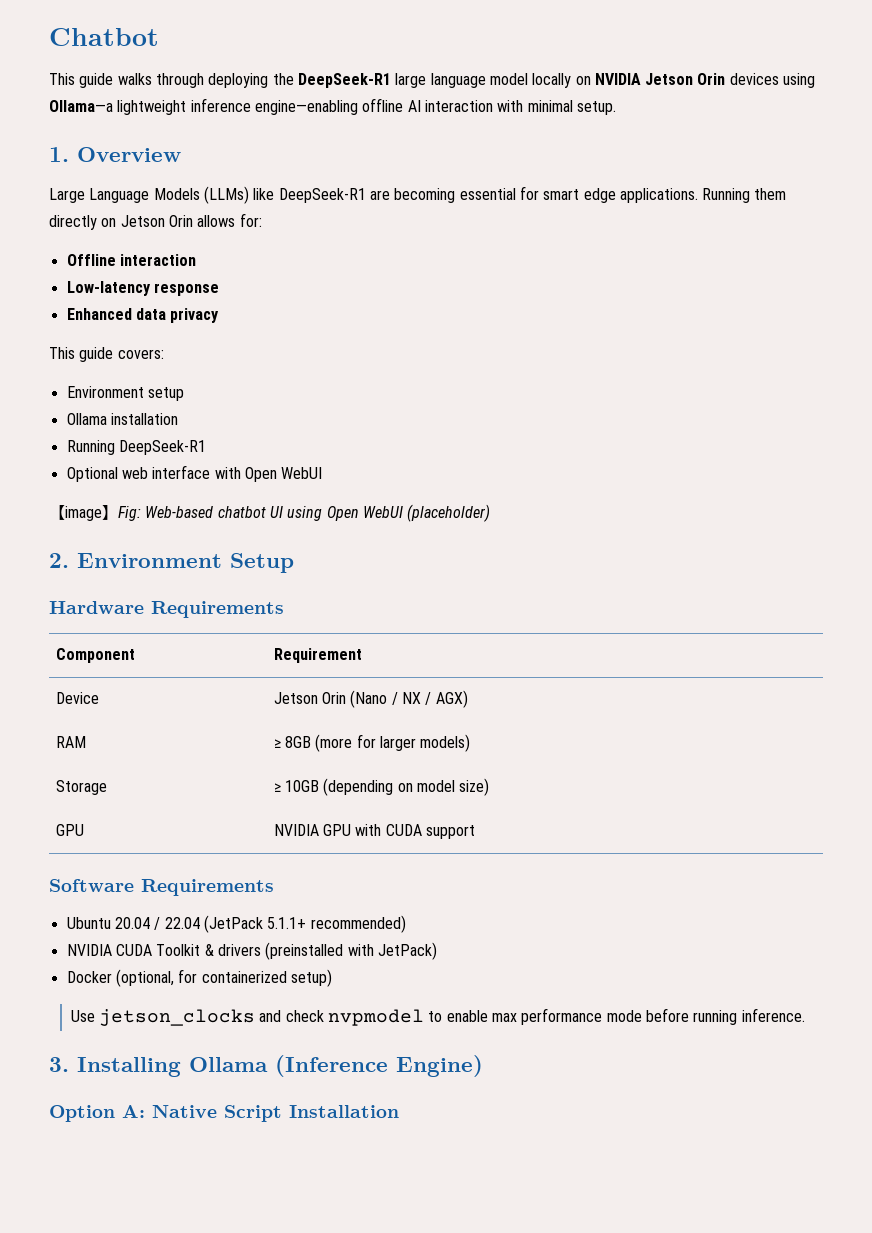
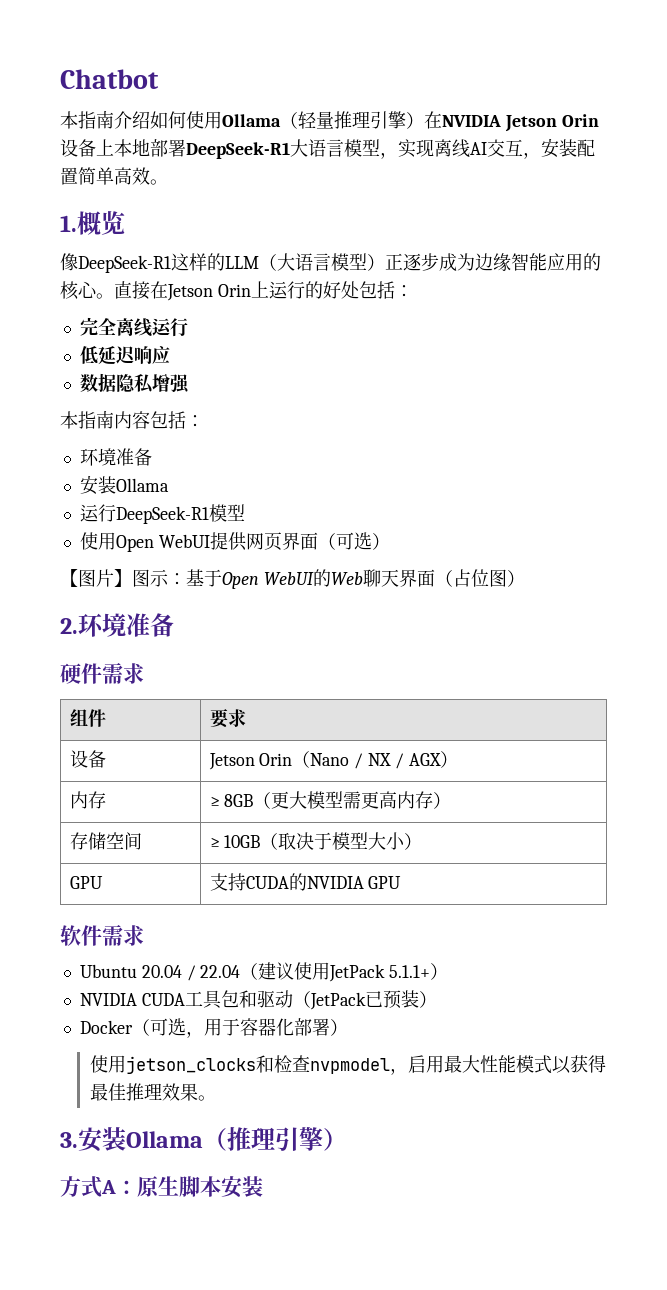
- This guide walks through deploying the DeepSeek-R1 large language model locally on NVIDIA Jetson Orin devices using Ollama—a lightweight inference engine—enabling offline AI interaction with minimal setup.
- 1. Overview
- Large Language Models (LLMs) like DeepSeek-R1 are becoming essential for smart edge applications. Running them directly on Jetson Orin allows for:
- Offline interaction
- Low-latency response
- Enhanced data privacy
- This guide covers:
- Environment setup
- Ollama installation
- Running DeepSeek-R1
- Optional web interface with Open WebUI
- 【image】Fig: Web-based chatbot UI using Open WebUI (placeholder)
- 2. Environment Setup
- Hardware Requirements
- Component | Requirement
- Device | Jetson Orin (Nano / NX / AGX)
- RAM | ≥ 8GB (more for larger models)
- Storage | ≥ 10GB (depending on model size)
+ 本指南介绍如何使用Ollama（轻量推理引擎）在NVIDIA Jetson Orin设备上本地部署DeepSeek-R1大语言模型，实现离线AI交互，安装配置简单高效。
+ 1.概览
+ 像DeepSeek-R1这样的LLM（大语言模型）正逐步成为边缘智能应用的核心。直接在Jetson Orin上运行的好处包括：
+ 完全离线运行
+ 低延迟响应
+ 数据隐私增强
+ 本指南内容包括：
+ 环境准备
+ 安装Ollama
+ 运行DeepSeek-R1模型
+ 使用Open WebUI提供网页界面（可选）
+ 【图片】图示：基于Open WebUI的Web聊天界面（占位图）
+ 2.环境准备
+ 硬件需求
+ 组件 | 要求
+ 设备 | Jetson Orin（Nano / NX / AGX）
+ 内存 | ≥ 8GB（更大模型需更高内存）
+ 存储空间 | ≥ 10GB（取决于模型大小）
- GPU | NVIDIA GPU with CUDA support
- Software Requirements
+ GPU | 支持CUDA的NVIDIA GPU
+ 软件需求
- Ubuntu 20.04 / 22.04 (JetPack 5.1.1+ recommended)
- NVIDIA CUDA Toolkit & drivers (preinstalled with JetPack)
- Docker (optional, for containerized setup)
- Use jetson_clocks and check nvpmodel to enable max performance mode before running inference.
- 3. Installing Ollama (Inference Engine)
- Option A: Native Script Installation
+ Ubuntu 20.04 / 22.04（建议使用JetPack 5.1.1+）
+ NVIDIA CUDA工具包和驱动（JetPack已预装）
+ Docker（可选，用于容器化部署）
+ 使用jetson_clocks和检查nvpmodel，启用最大性能模式以获得最佳推理效果。
+ 3.安装Ollama（推理引擎）
+ 方式A：原生脚本安装

